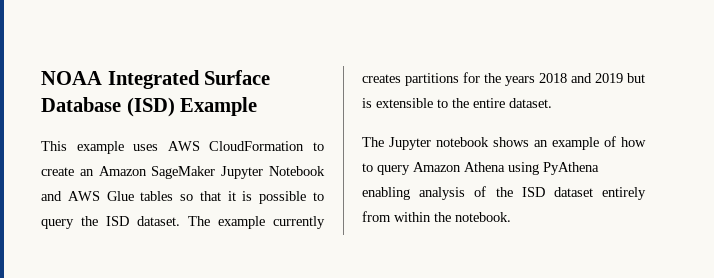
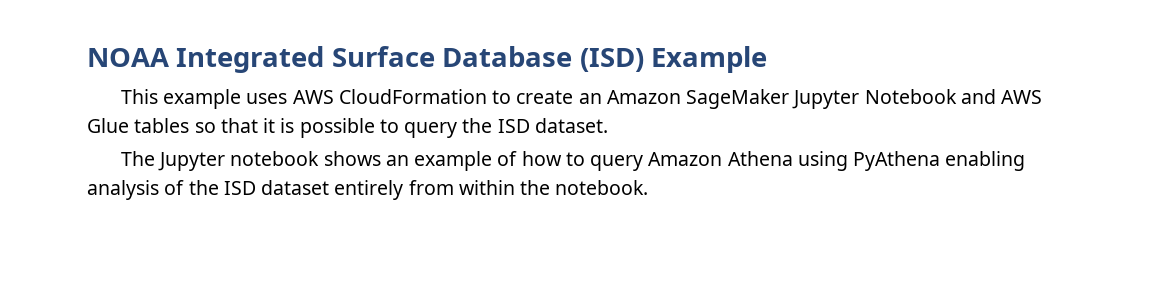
- The example currently creates partitions for the years 2018 and 2019 but is extensible to the entire dataset.

